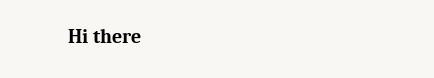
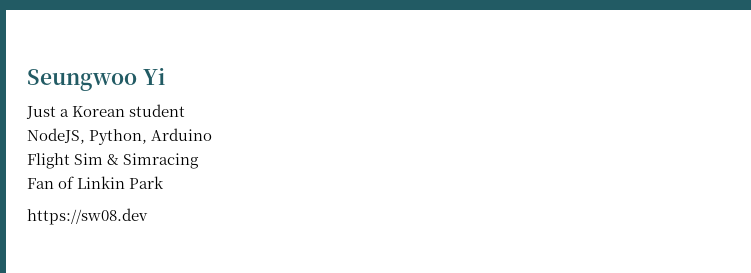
- Hi there
+ Seungwoo Yi
+ Just a Korean student
+ NodeJS, Python, Arduino
+ Flight Sim & Simracing
+ Fan of Linkin Park
+ https://sw08.dev

